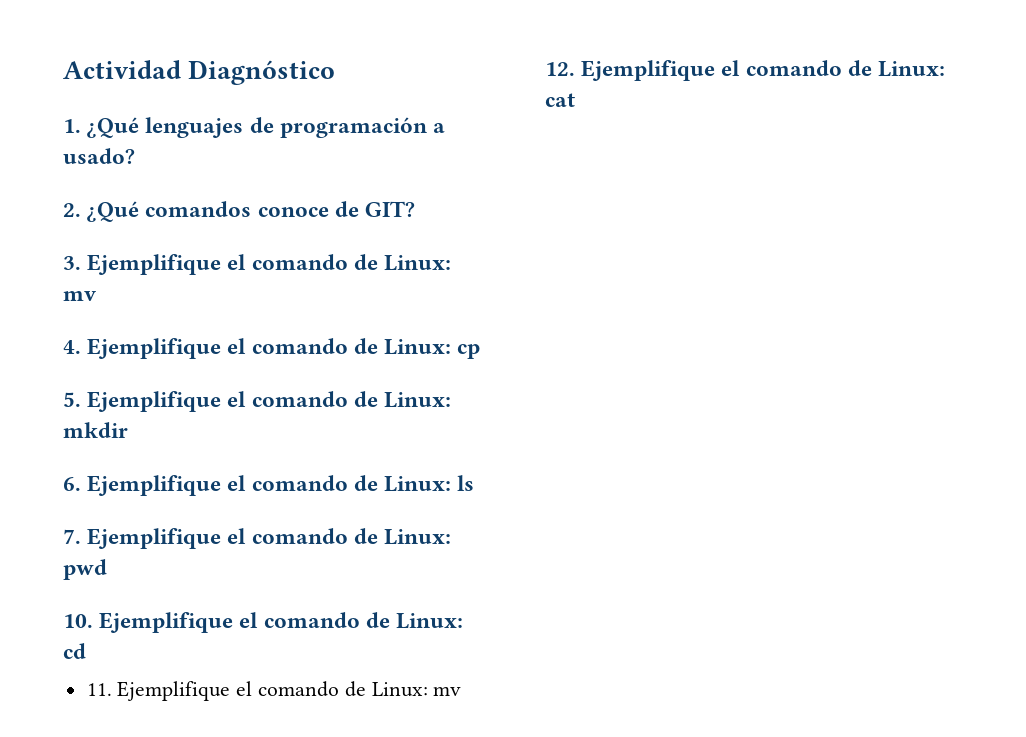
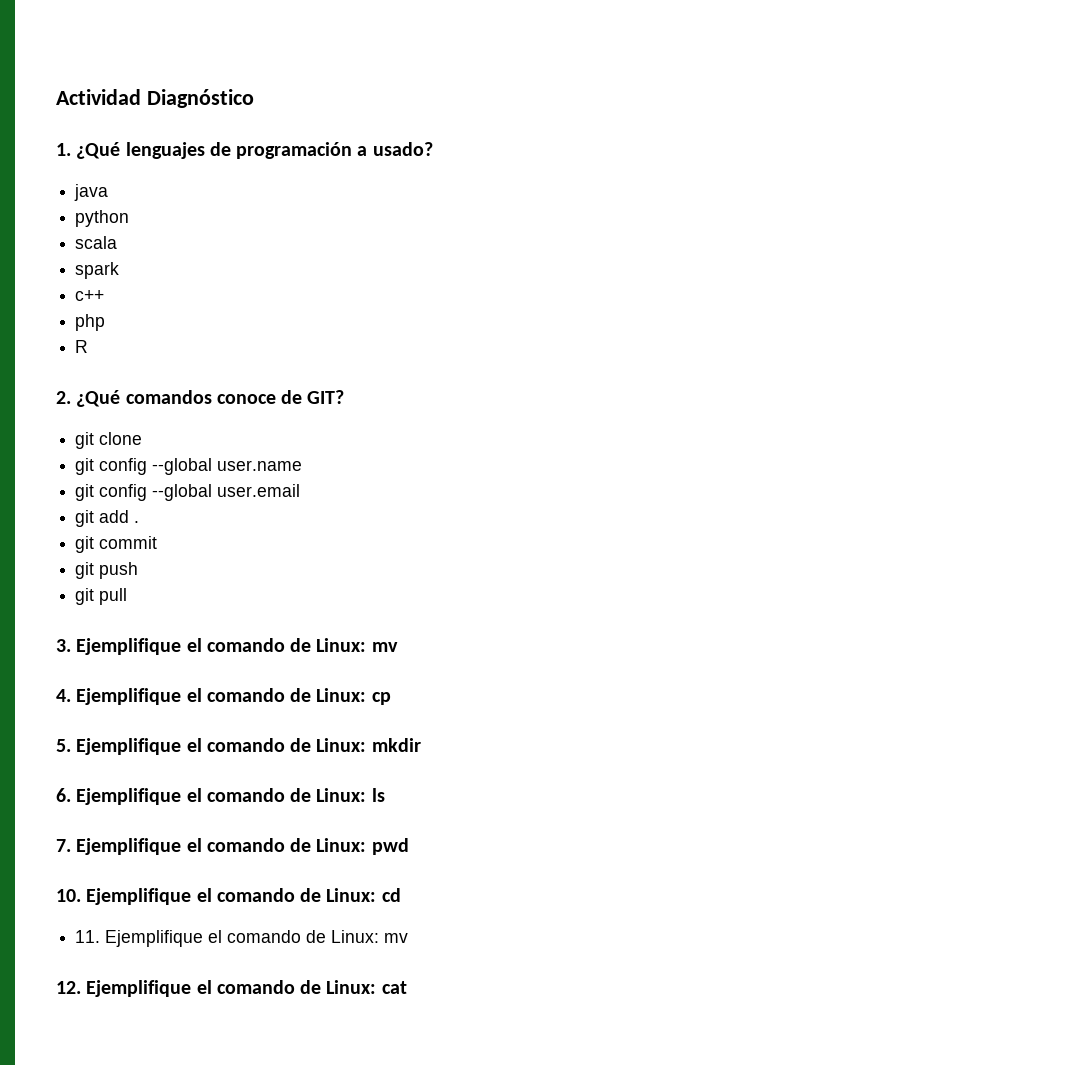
+ java
+ python
+ scala
+ spark
+ c++
+ php
+ R
+ git clone
+ git config --global user.name
+ git config --global user.email
+ git add .
+ git commit
+ git push
+ git pull

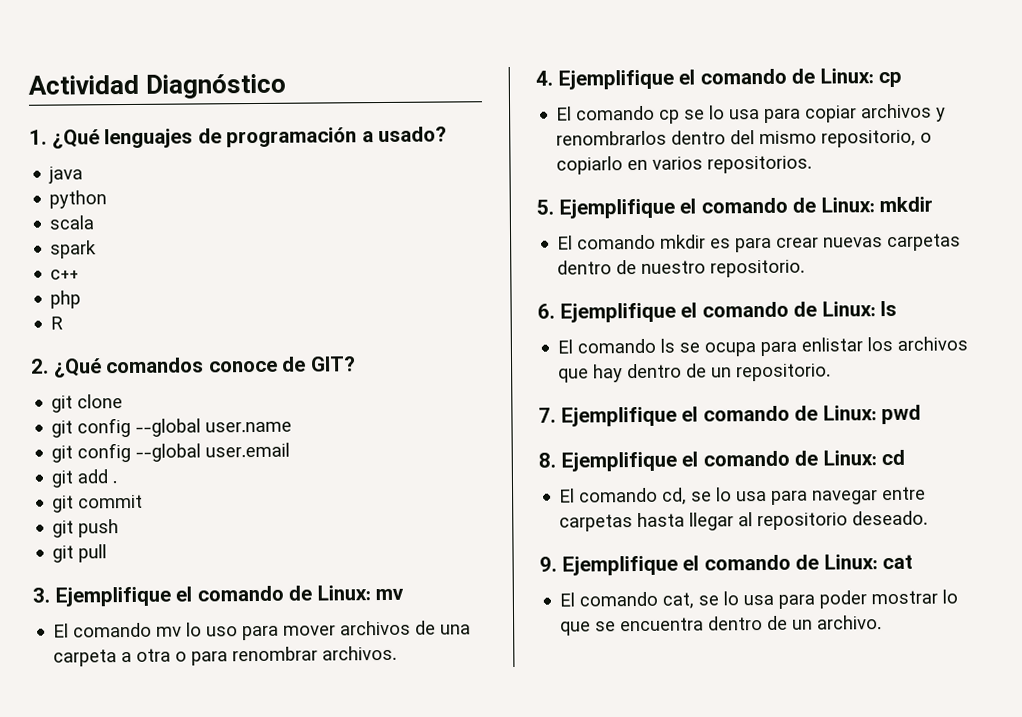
+ El comando mv lo uso para mover archivos de una carpeta a otra o para renombrar archivos.
+ El comando cp se lo usa para copiar archivos y renombrarlos dentro del mismo repositorio, o copiarlo en varios repositorios.
+ El comando mkdir es para crear nuevas carpetas dentro de nuestro repositorio.
+ El comando ls se ocupa para enlistar los archivos que hay dentro de un repositorio.
- 10. Ejemplifique el comando de Linux: cd
+ 8. Ejemplifique el comando de Linux: cd
- 11. Ejemplifique el comando de Linux: mv
- 12. Ejemplifique el comando de Linux: cat
+ El comando cd, se lo usa para navegar entre carpetas hasta llegar al repositorio deseado.
+ 9. Ejemplifique el comando de Linux: cat
+ El comando cat, se lo usa para poder mostrar lo que se encuentra dentro de un archivo.

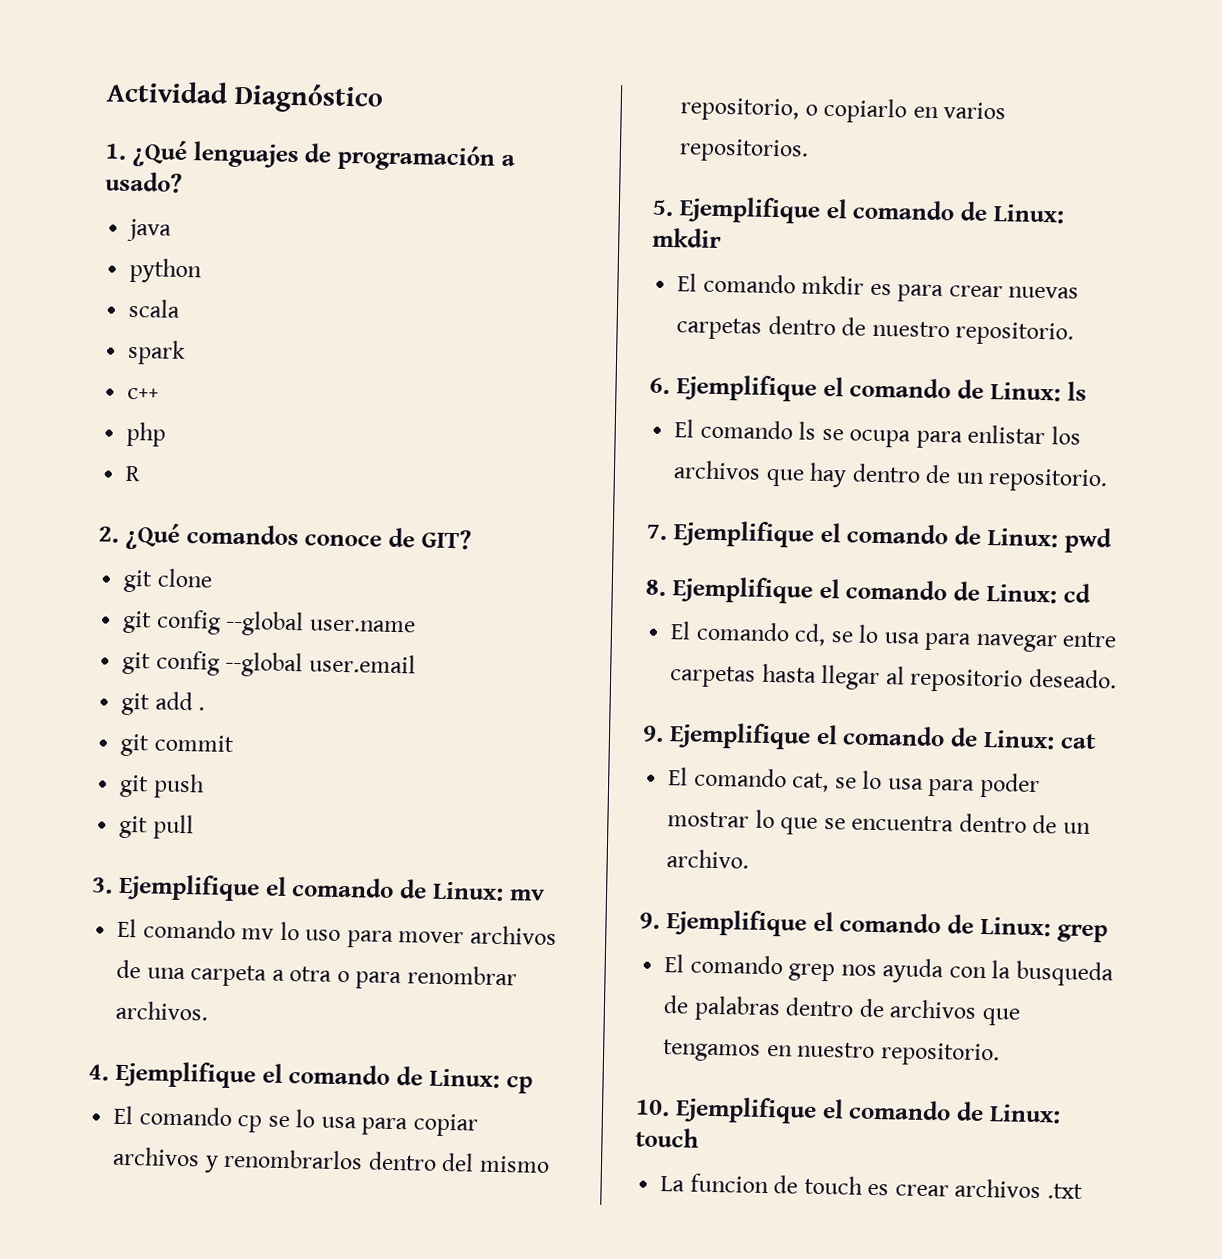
+ 9. Ejemplifique el comando de Linux: grep
+ El comando grep nos ayuda con la busqueda de palabras dentro de archivos que tengamos en nuestro repositorio.
+ 10. Ejemplifique el comando de Linux: touch
+ La funcion de touch es crear archivos .txt

